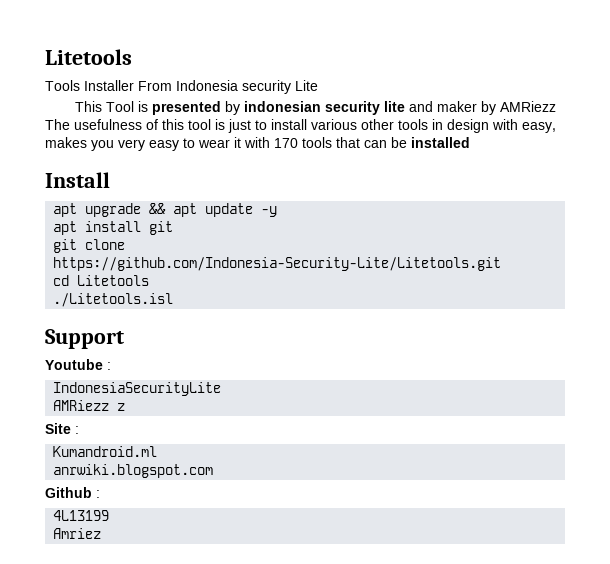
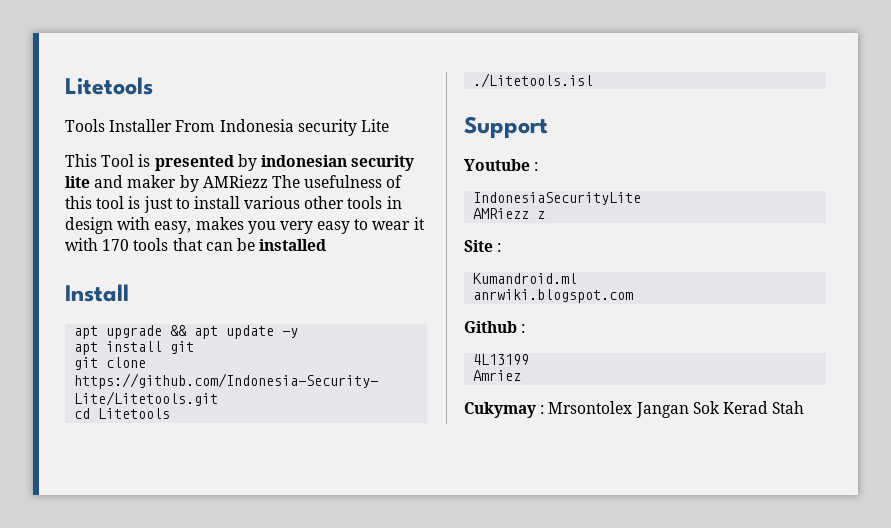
+ Cukymay : Mrsontolex Jangan Sok Kerad Stah

